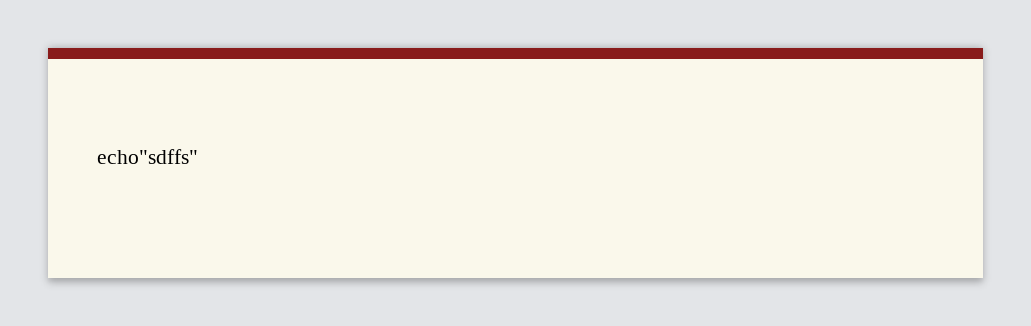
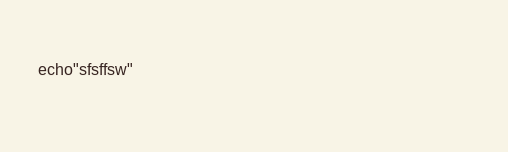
- echo"sdffs"
+ echo"sfsffsw"

